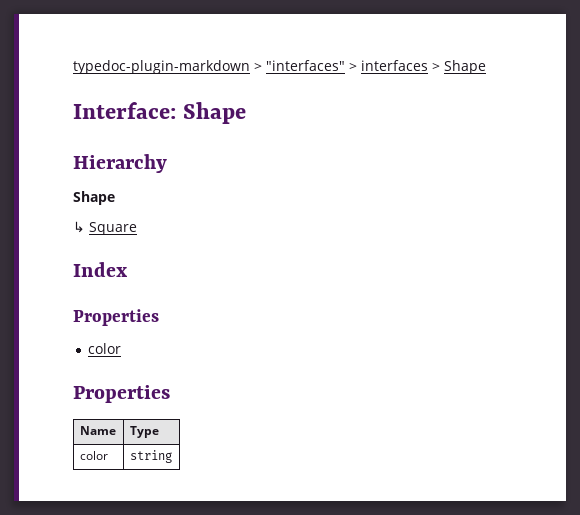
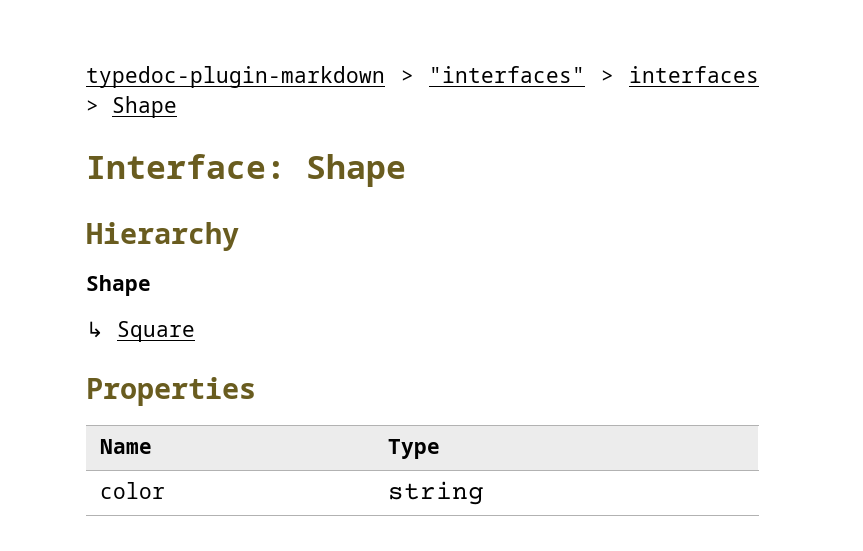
- Index
- Properties
- color

